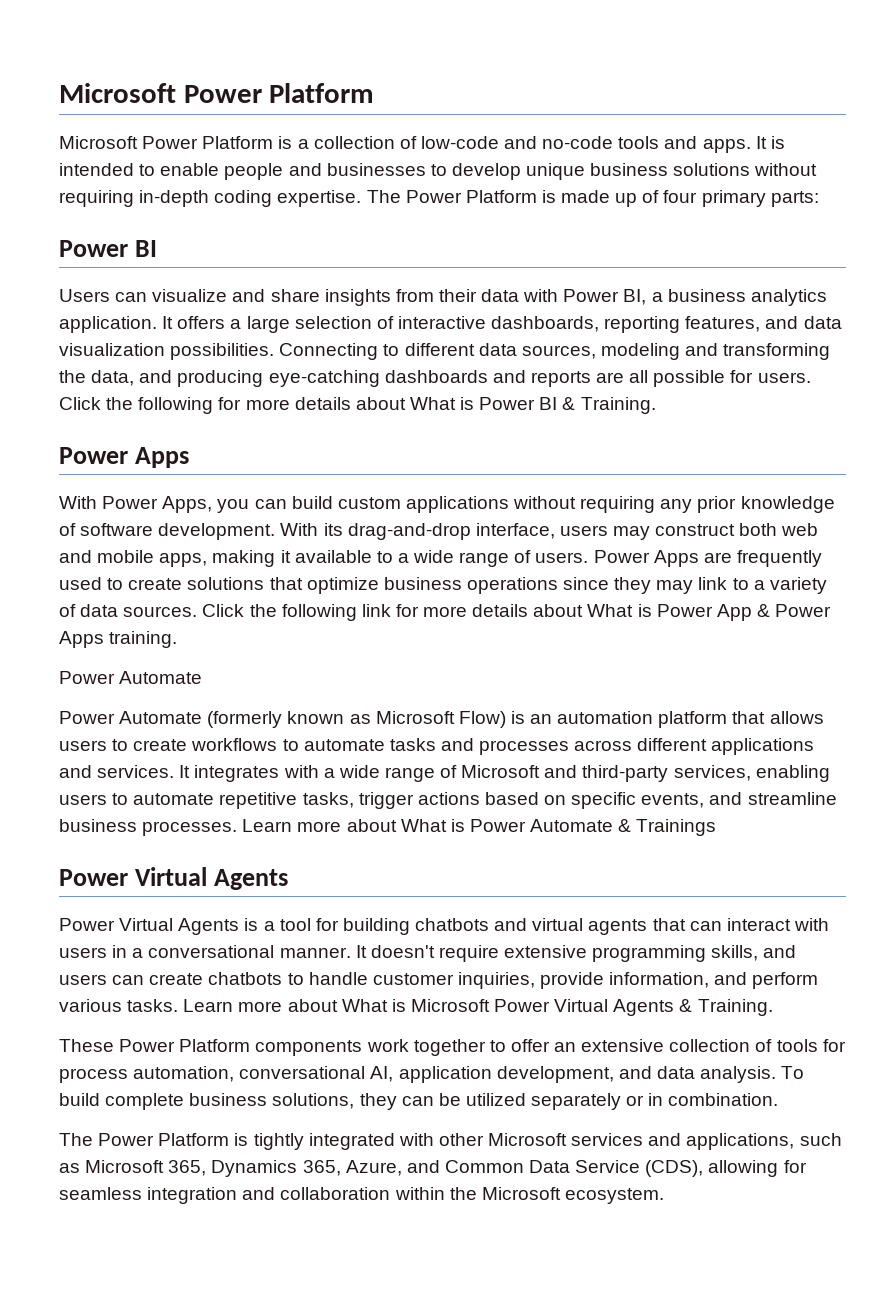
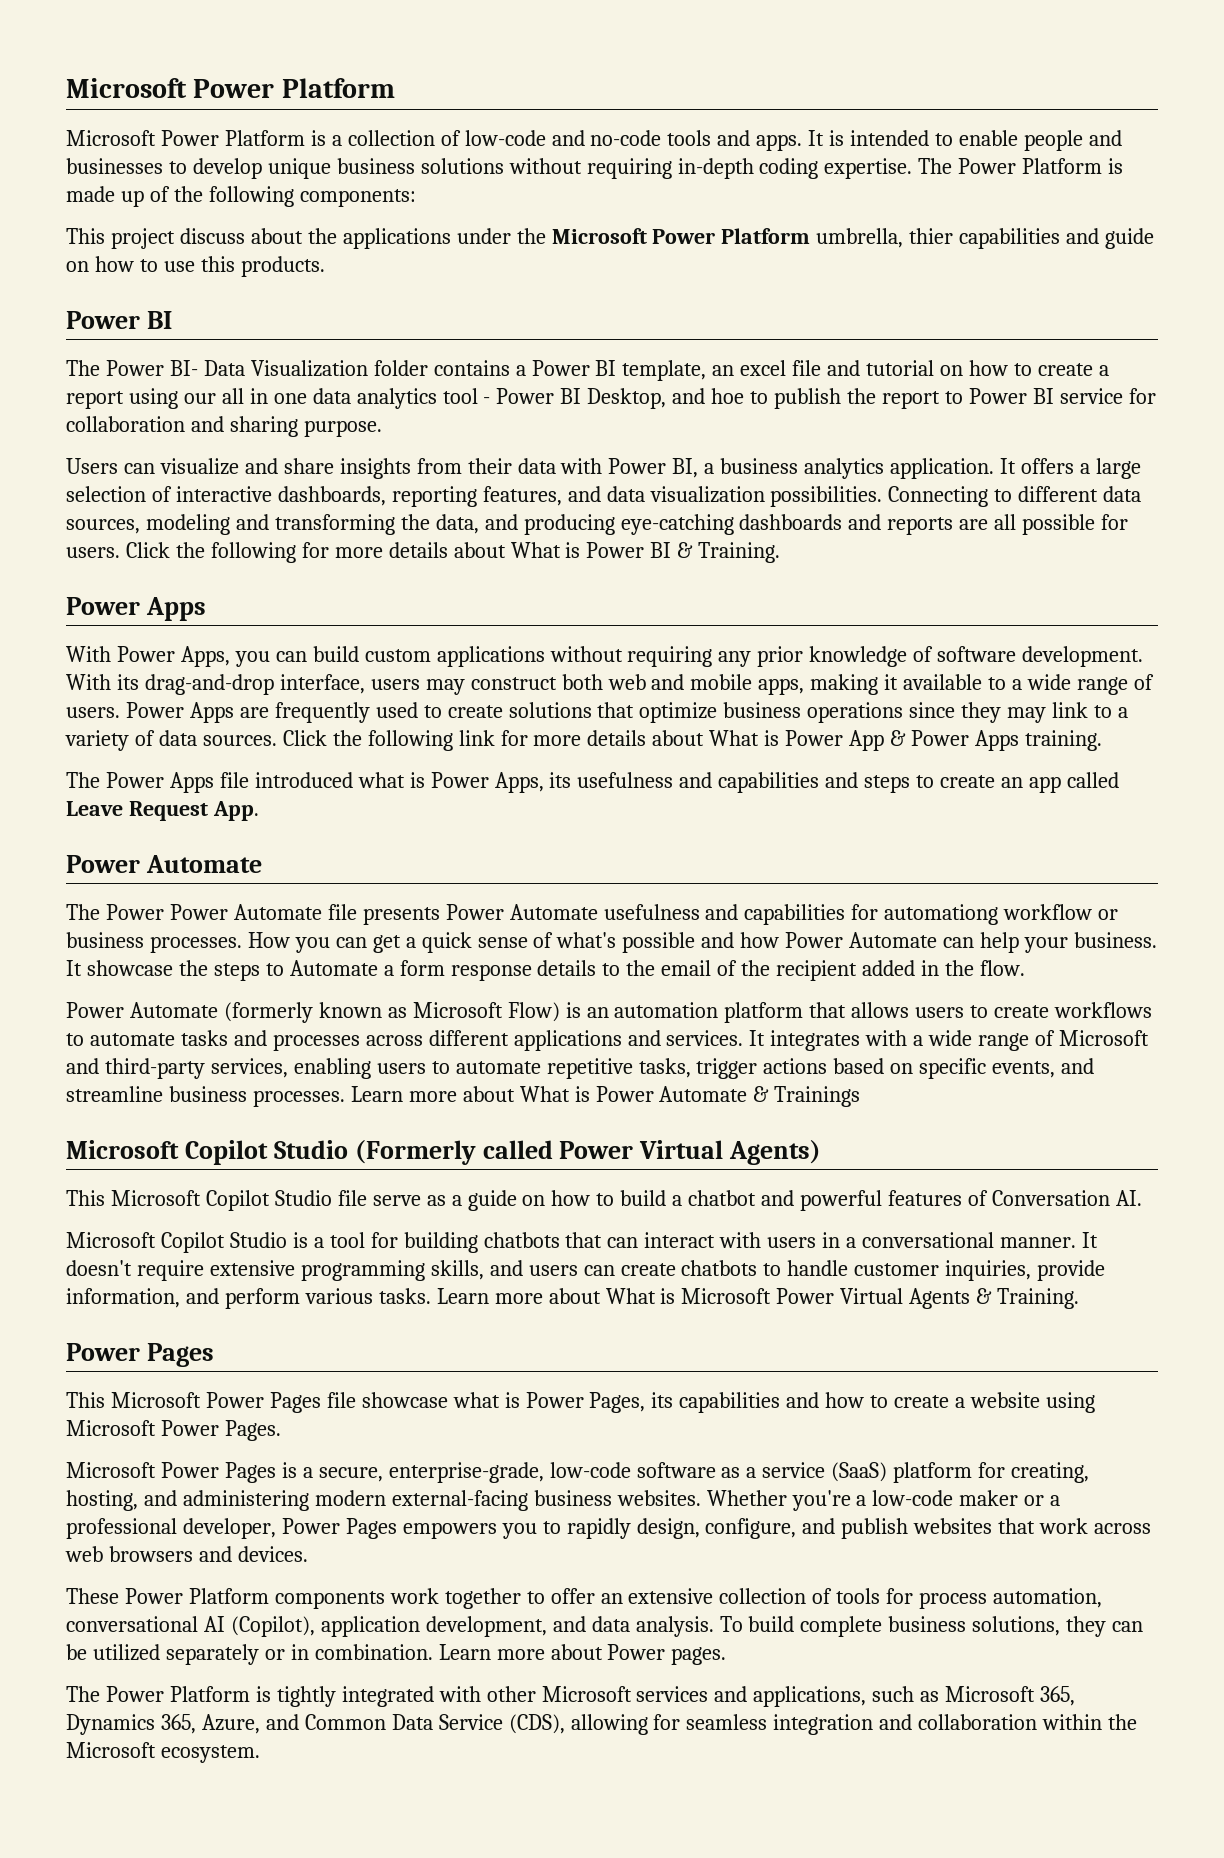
- The Power Platform is made up of four primary parts:
+ The Power Platform is made up of the following components:
+ This project discuss about the applications under the Microsoft Power Platform umbrella, thier capabilities and guide on how to use this products.
  Power BI
+ The Power BI- Data Visualization folder contains a Power BI template, an excel file and tutorial on how to create a report using our all in one data analytics tool - Power BI Desktop, and hoe to publish the report to Power BI service for collaboration and sharing purpose.
  Click the following link for more details about What is Power App & Power Apps training.
+ The Power Apps file introduced what is Power Apps, its usefulness and capabilities and steps to create an app called Leave Request App.
  Power Automate
+ The Power Power Automate file presents Power Automate usefulness and capabilities for automationg workflow or business processes. How you can get a quick sense of what's possible and how Power Automate can help your business. It showcase the steps to Automate a form response details to the email of the recipient added in the flow.
  Learn more about What is Power Automate & Trainings
- Power Virtual Agents
- Power Virtual Agents is a tool for building chatbots and virtual agents that can interact with users in a conversational manner.
+ Microsoft Copilot Studio (Formerly called Power Virtual Agents)
+ This Microsoft Copilot Studio file serve as a guide on how to build a chatbot and powerful features of Conversation AI.
+ Microsoft Copilot Studio is a tool for building chatbots that can interact with users in a conversational manner.
  Learn more about What is Microsoft Power Virtual Agents & Training.
+ Power Pages
+ This Microsoft Power Pages file showcase what is Power Pages, its capabilities and how to create a website using Microsoft Power Pages.
+ Microsoft Power Pages is a secure, enterprise-grade, low-code software as a service (SaaS) platform for creating, hosting, and administering modern external-facing business websites. Whether you're a low-code maker or a professional developer, Power Pages empowers you to rapidly design, configure, and publish websites that work across web browsers and devices.
- These Power Platform components work together to offer an extensive collection of tools for process automation, conversational AI, application development, and data analysis.
+ These Power Platform components work together to offer an extensive collection of tools for process automation, conversational AI (Copilot), application development, and data analysis.
+ Learn more about Power pages.

